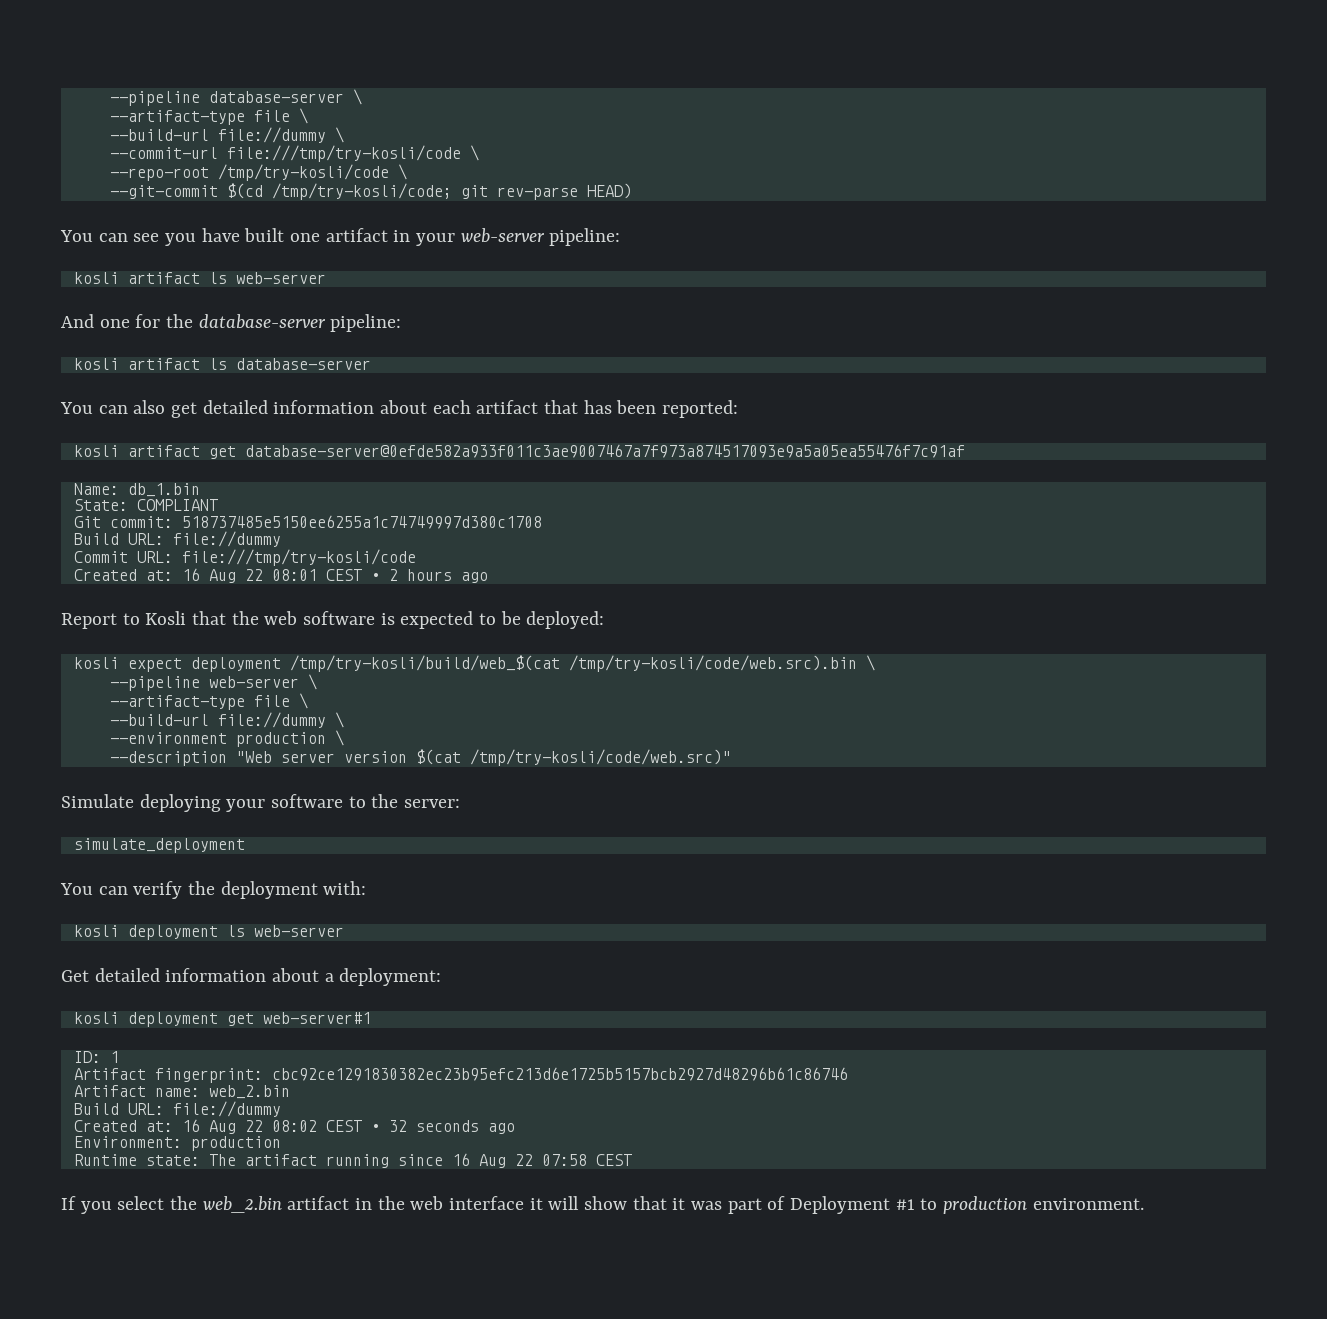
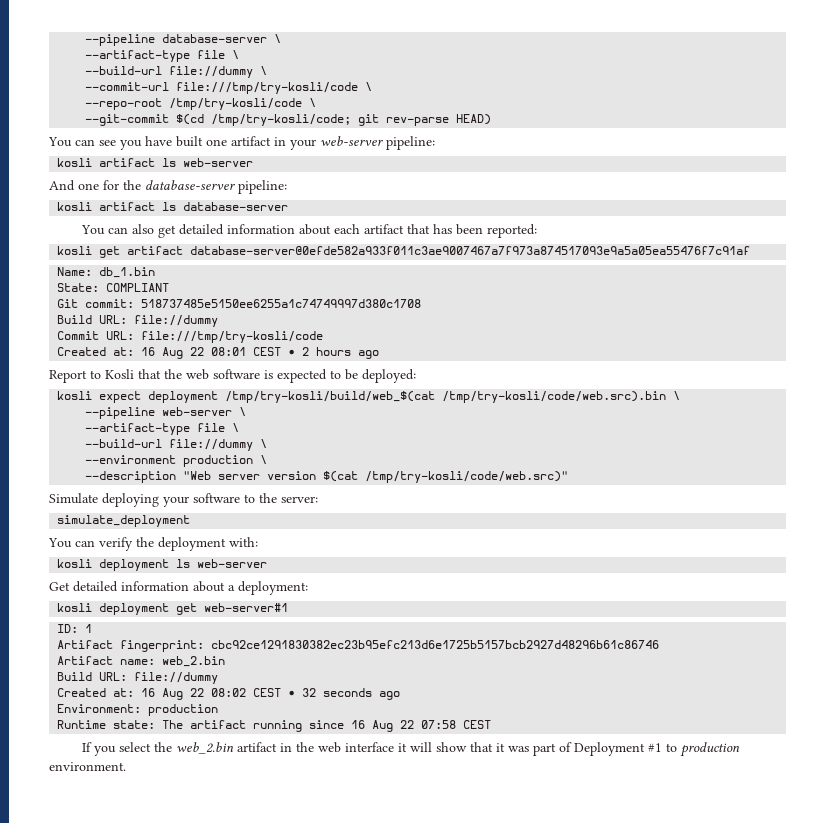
- kosli artifact get database-server@0efde582a933f011c3ae9007467a7f973a874517093e9a5a05ea55476f7c91af
+ kosli get artifact database-server@0efde582a933f011c3ae9007467a7f973a874517093e9a5a05ea55476f7c91af

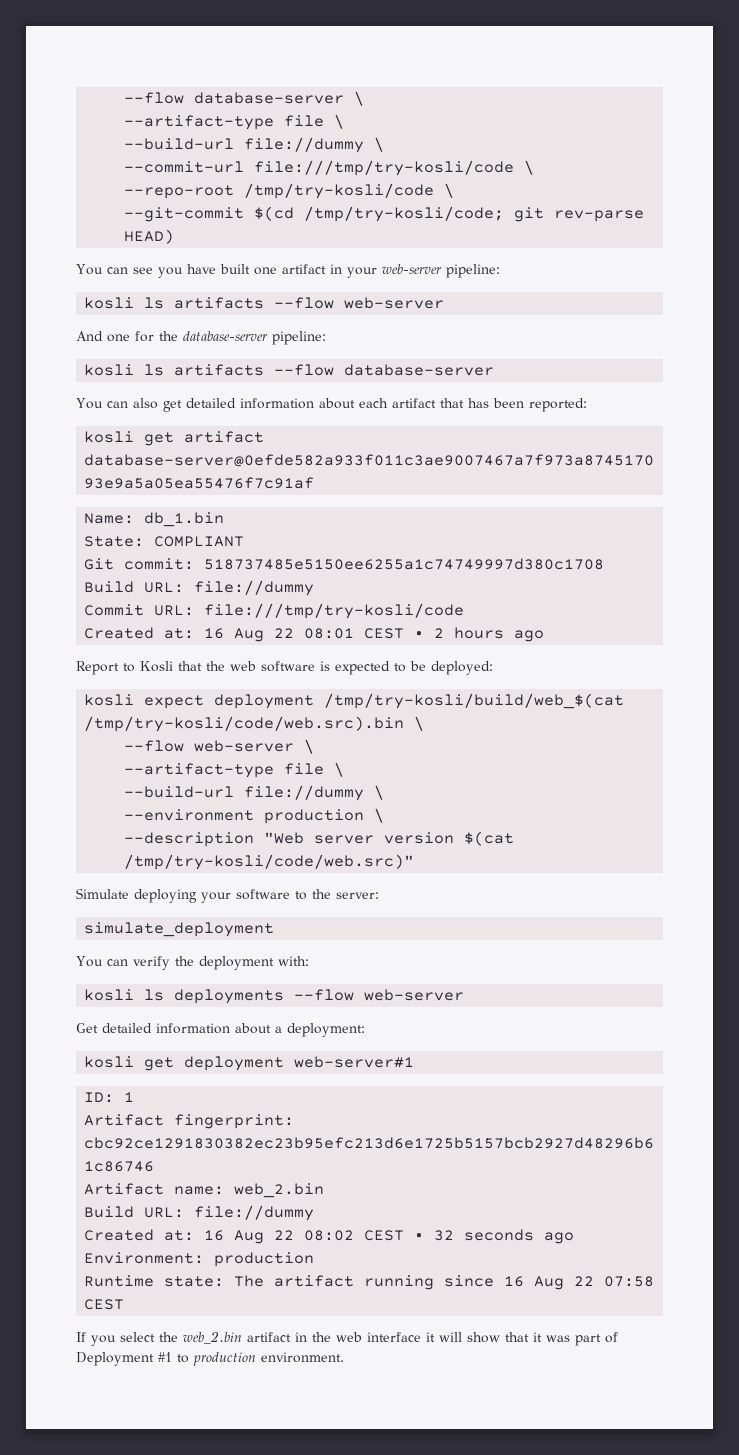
- --pipeline database-server \
+ --flow database-server \
- kosli artifact ls web-server
+ kosli ls artifacts --flow web-server
- kosli artifact ls database-server
+ kosli ls artifacts --flow database-server
- --pipeline web-server \
+ --flow web-server \
- kosli deployment ls web-server
+ kosli ls deployments --flow web-server
- kosli deployment get web-server#1
+ kosli get deployment web-server#1

